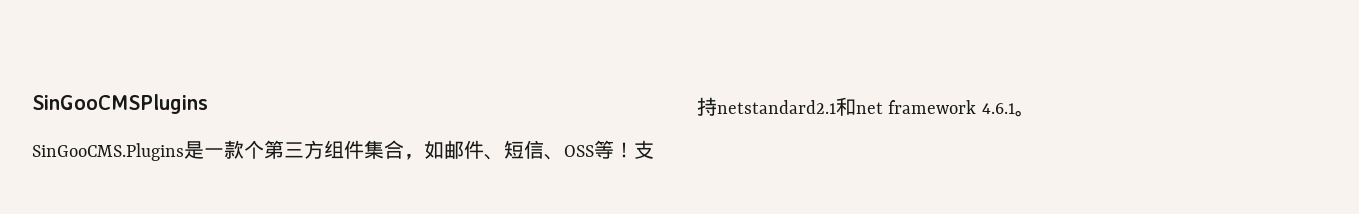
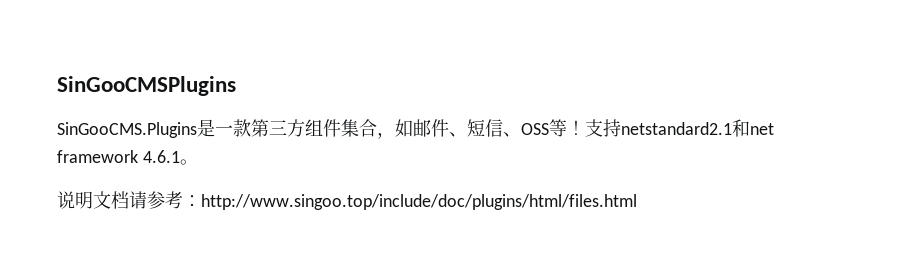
- SinGooCMS.Plugins是一款个第三方组件集合，如邮件、短信、OSS等！
+ SinGooCMS.Plugins是一款第三方组件集合，如邮件、短信、OSS等！
+ 说明文档请参考：http://www.singoo.top/include/doc/plugins/html/files.html

